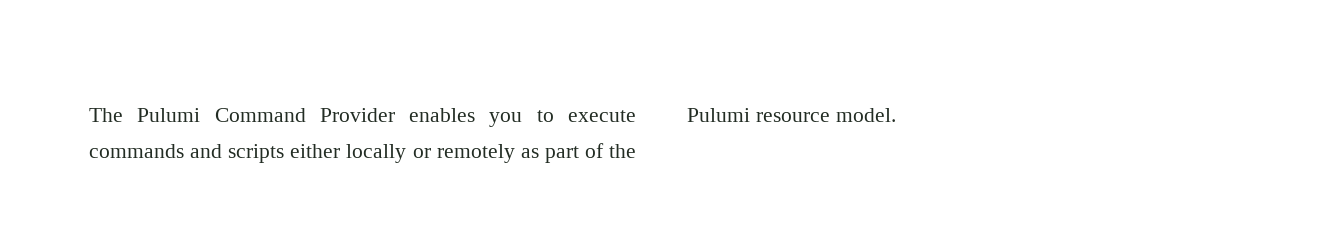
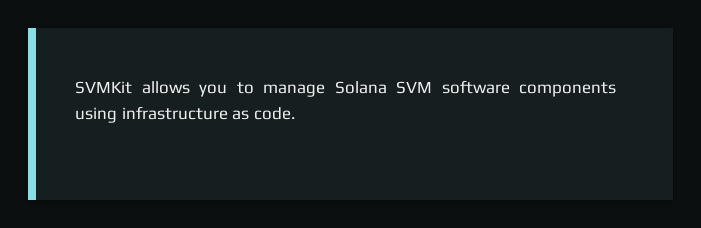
- The Pulumi Command Provider enables you to execute commands and scripts either locally or remotely as part of the Pulumi resource model.
+ SVMKit allows you to manage Solana SVM software components using infrastructure as code.

